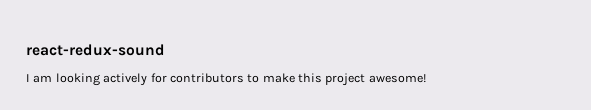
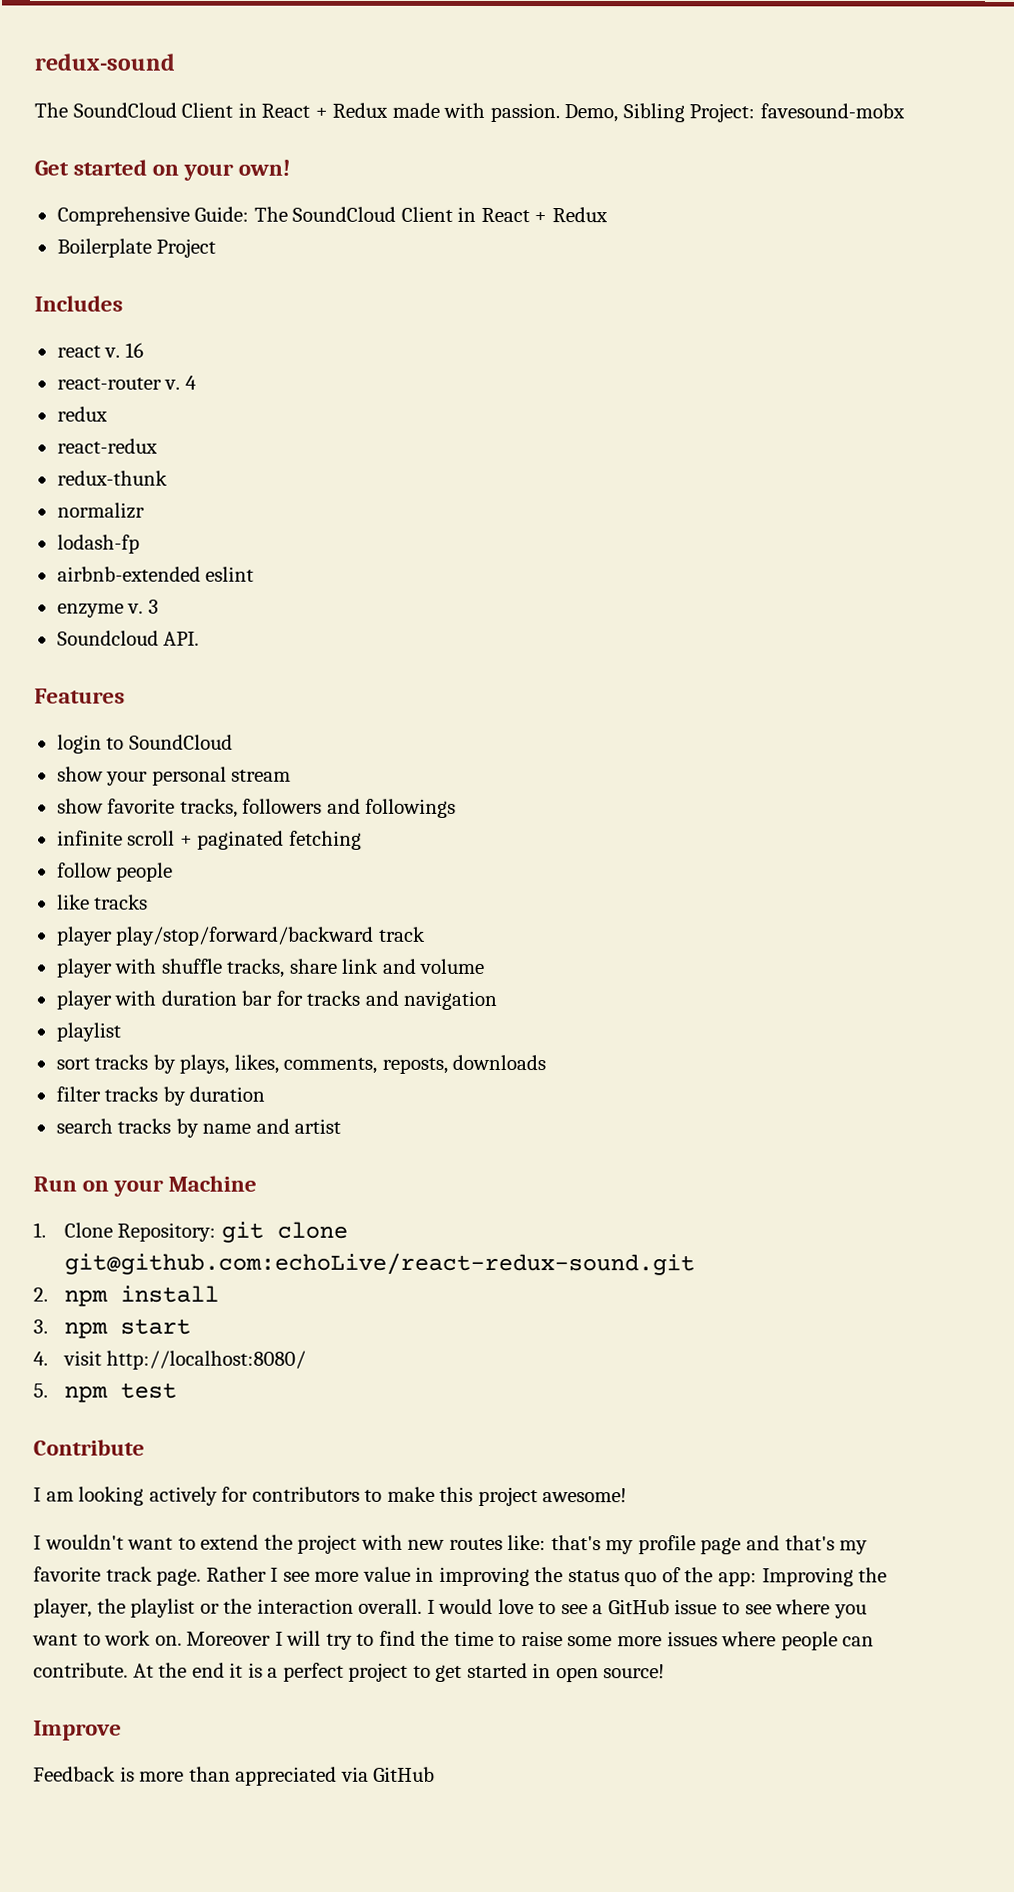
- react-redux-sound
+ redux-sound
+ The SoundCloud Client in React + Redux made with passion. Demo, Sibling Project: favesound-mobx
+ Get started on your own!
+ Comprehensive Guide: The SoundCloud Client in React + Redux
+ Boilerplate Project
+ Includes
+ react v. 16
+ react-router v. 4
+ redux
+ react-redux
+ redux-thunk
+ normalizr
+ lodash-fp
+ airbnb-extended eslint
+ enzyme v. 3
+ Soundcloud API.
+ Features
+ login to SoundCloud
+ show your personal stream
+ show favorite tracks, followers and followings
+ infinite scroll + paginated fetching
+ follow people
+ like tracks
+ player play/stop/forward/backward track
+ player with shuffle tracks, share link and volume
+ player with duration bar for tracks and navigation
+ playlist
+ sort tracks by plays, likes, comments, reposts, downloads
+ filter tracks by duration
+ search tracks by name and artist
+ Run on your Machine
+ 1. Clone Repository: git clone git@github.com:echoLive/react-redux-sound.git
+ 2. npm install
+ 3. npm start
+ 4. visit http://localhost:8080/
+ 5. npm test
+ Contribute
+ I wouldn't want to extend the project with new routes like: that's my profile page and that's my favorite track page. Rather I see more value in improving the status quo of the app: Improving the player, the playlist or the interaction overall. I would love to see a GitHub issue to see where you want to work on. Moreover I will try to find the time to raise some more issues where people can contribute. At the end it is a perfect project to get started in open source!
+ Improve
+ Feedback is more than appreciated via GitHub

